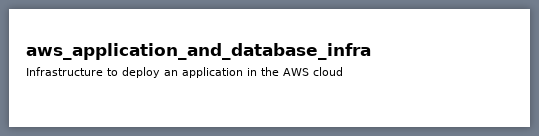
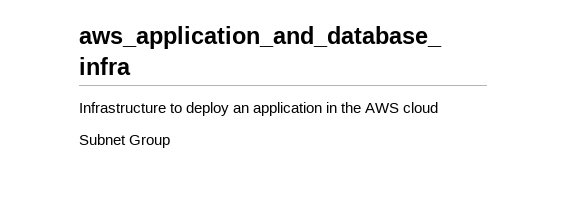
+ Subnet Group

